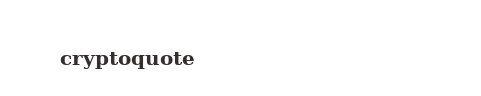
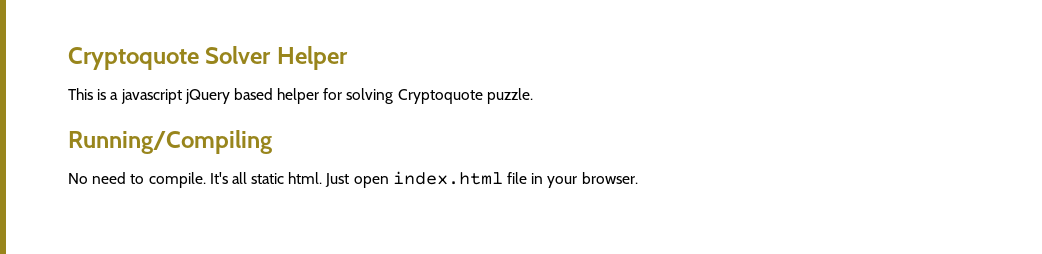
- cryptoquote
+ Cryptoquote Solver Helper
+ This is a javascript jQuery based helper for solving Cryptoquote puzzle.
+ Running/Compiling
+ No need to compile. It's all static html. Just open index.html file in your browser.

